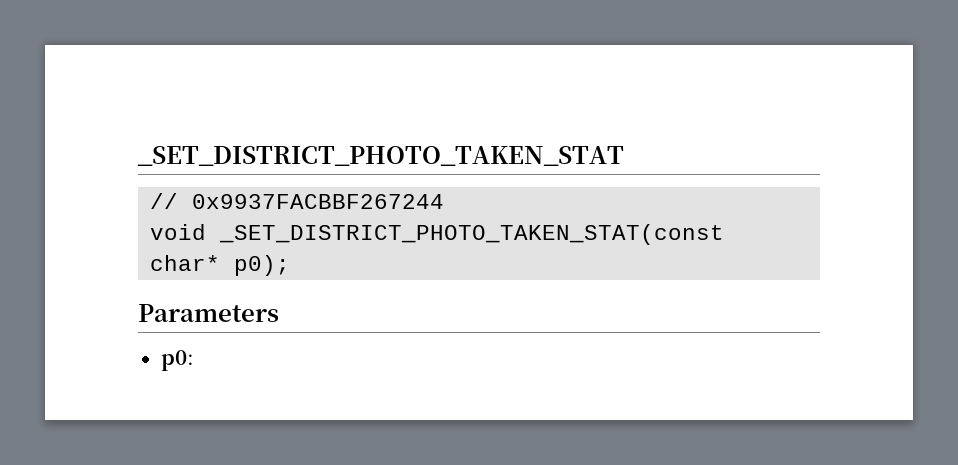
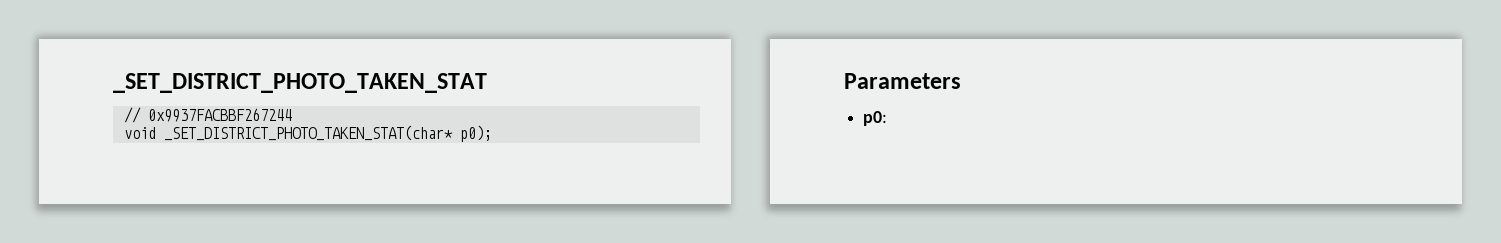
- void _SET_DISTRICT_PHOTO_TAKEN_STAT(const char* p0);
+ void _SET_DISTRICT_PHOTO_TAKEN_STAT(char* p0);

